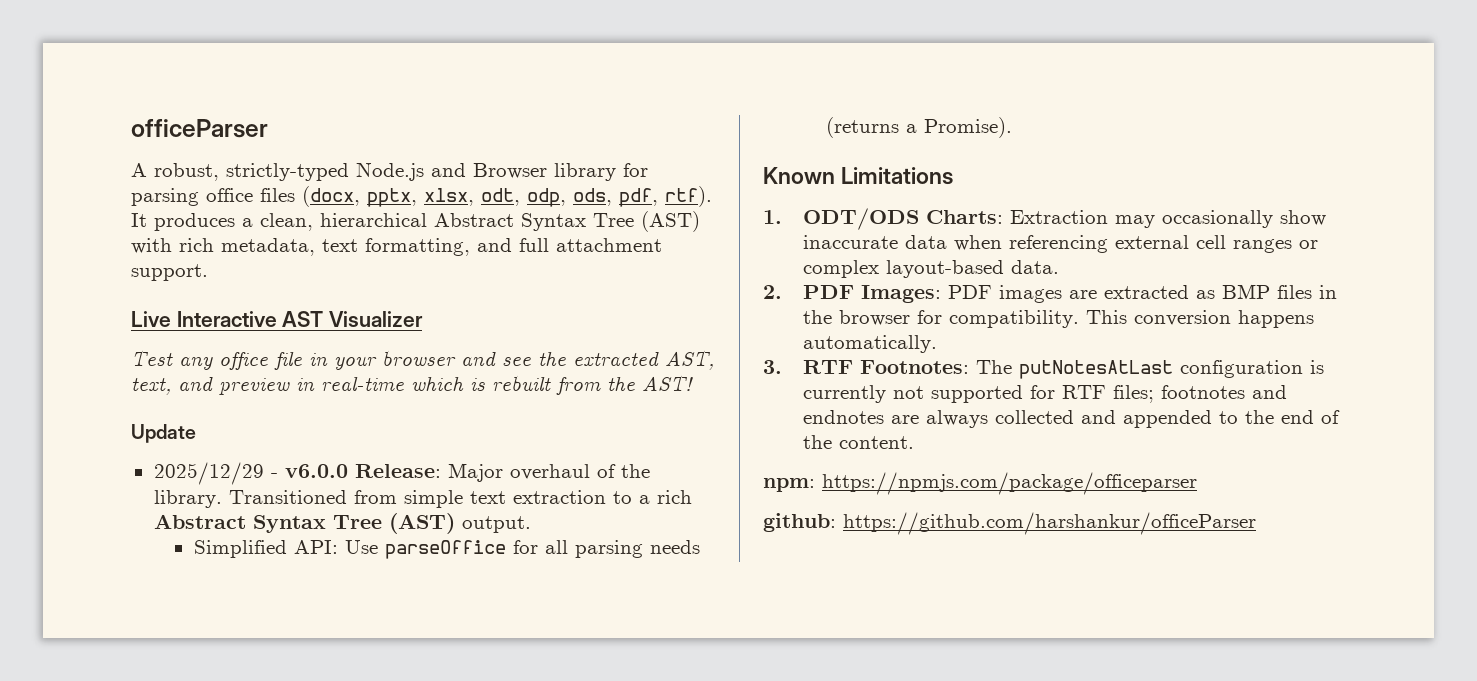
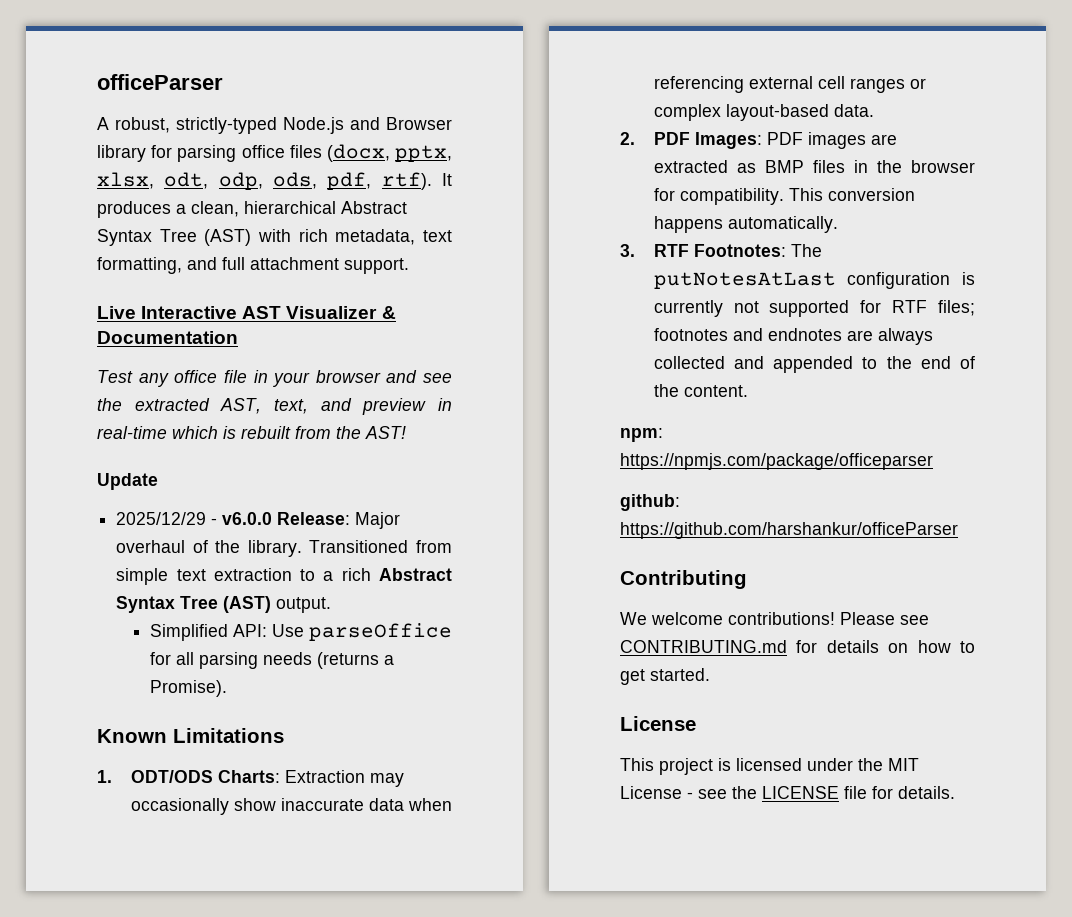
- Live Interactive AST Visualizer
+ Live Interactive AST Visualizer & Documentation
+ Contributing
+ We welcome contributions! Please see CONTRIBUTING.md for details on how to get started.
+ License
+ This project is licensed under the MIT License - see the LICENSE file for details.

